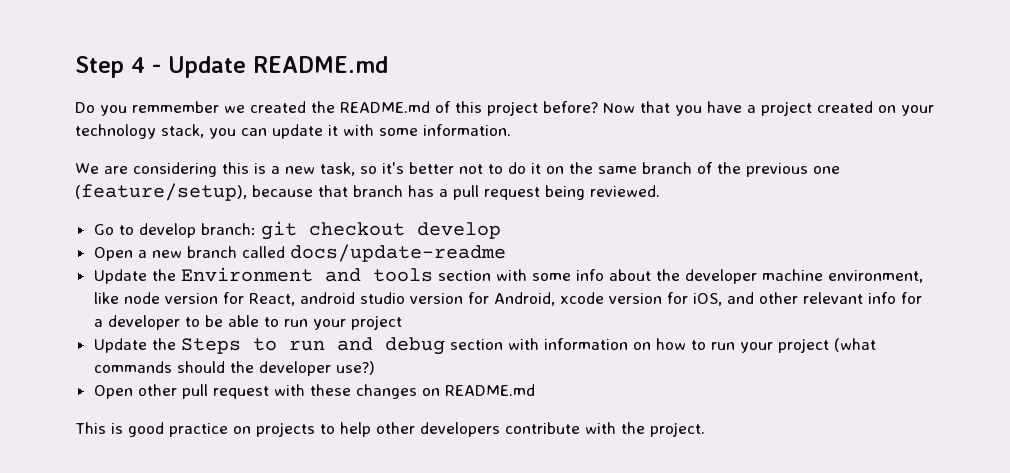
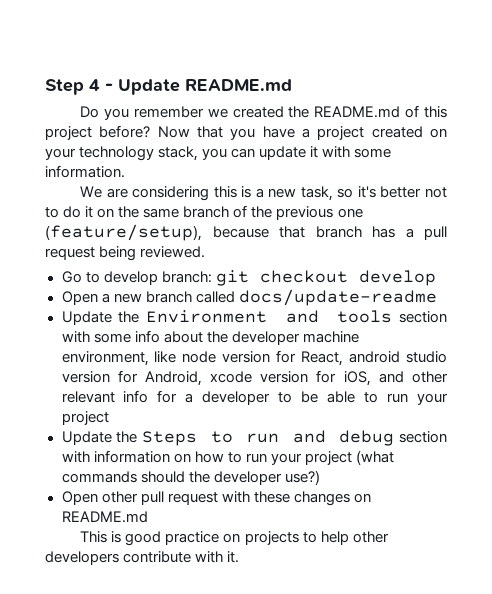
- Do you remmember we created the README.md of this project before?
+ Do you remember we created the README.md of this project before?
- This is good practice on projects to help other developers contribute with the project.
+ This is good practice on projects to help other developers contribute with it.

